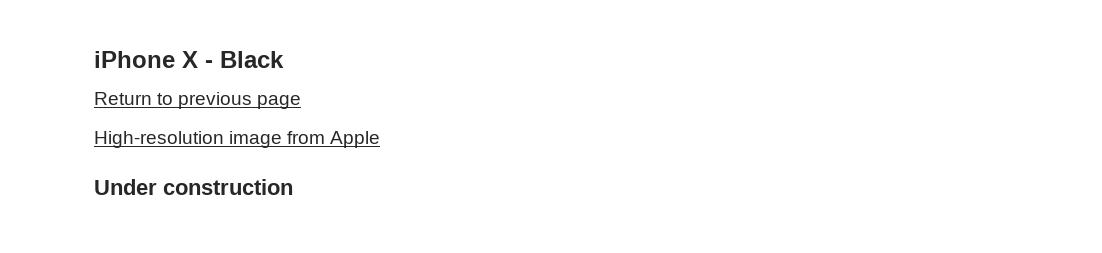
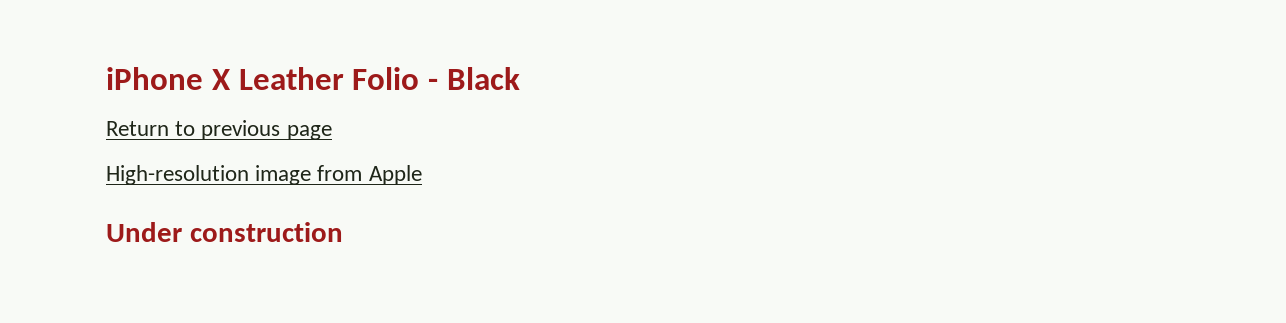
- iPhone X - Black
+ iPhone X Leather Folio - Black

